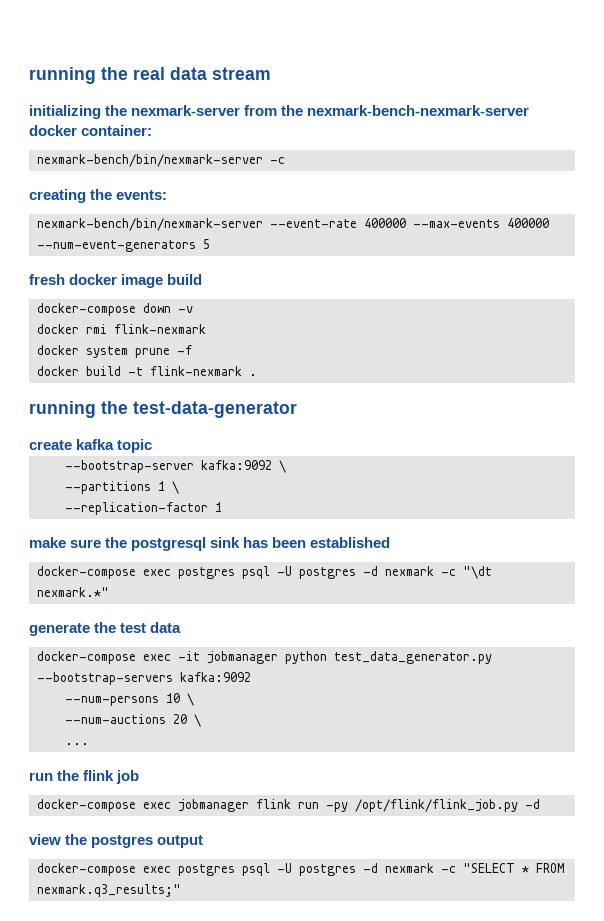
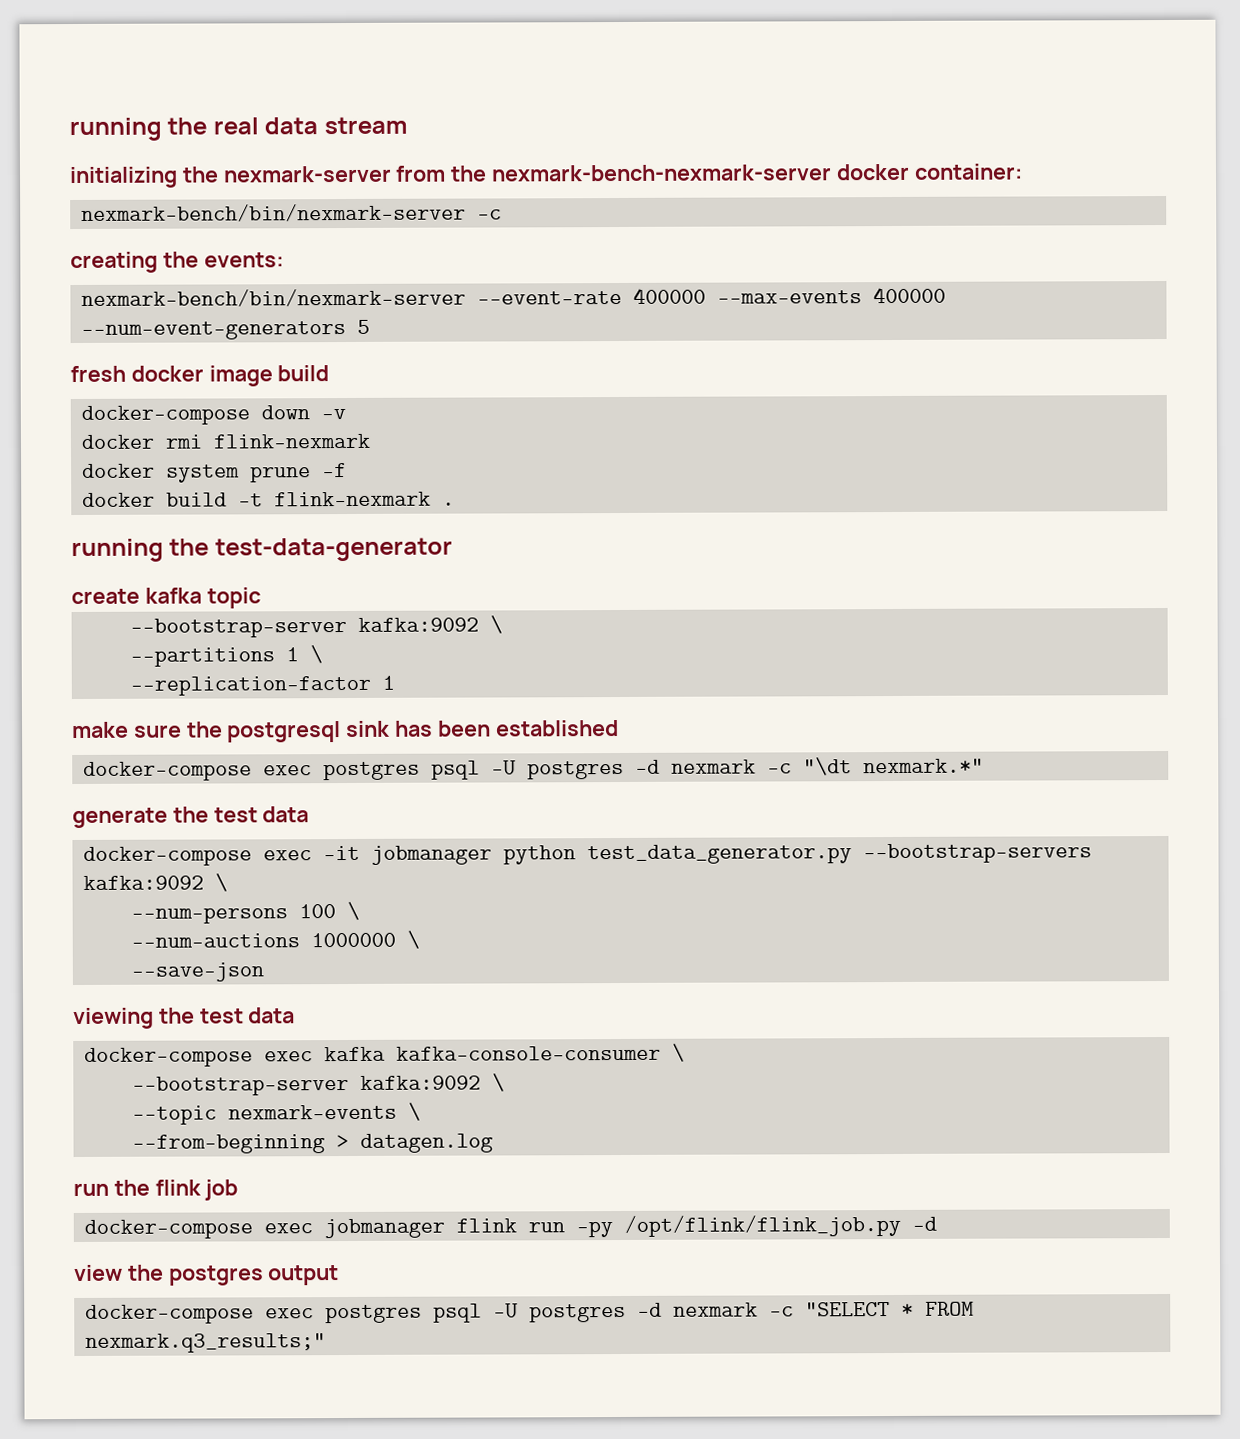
- docker-compose exec -it jobmanager python test_data_generator.py --bootstrap-servers kafka:9092
+ docker-compose exec -it jobmanager python test_data_generator.py --bootstrap-servers kafka:9092 \
- --num-persons 10 \
+ --num-persons 100 \
- --num-auctions 20 \
- ...
+ --num-auctions 1000000 \
+ --save-json
+ viewing the test data
+ docker-compose exec kafka kafka-console-consumer \
+ --bootstrap-server kafka:9092 \
+ --topic nexmark-events \
+ --from-beginning > datagen.log

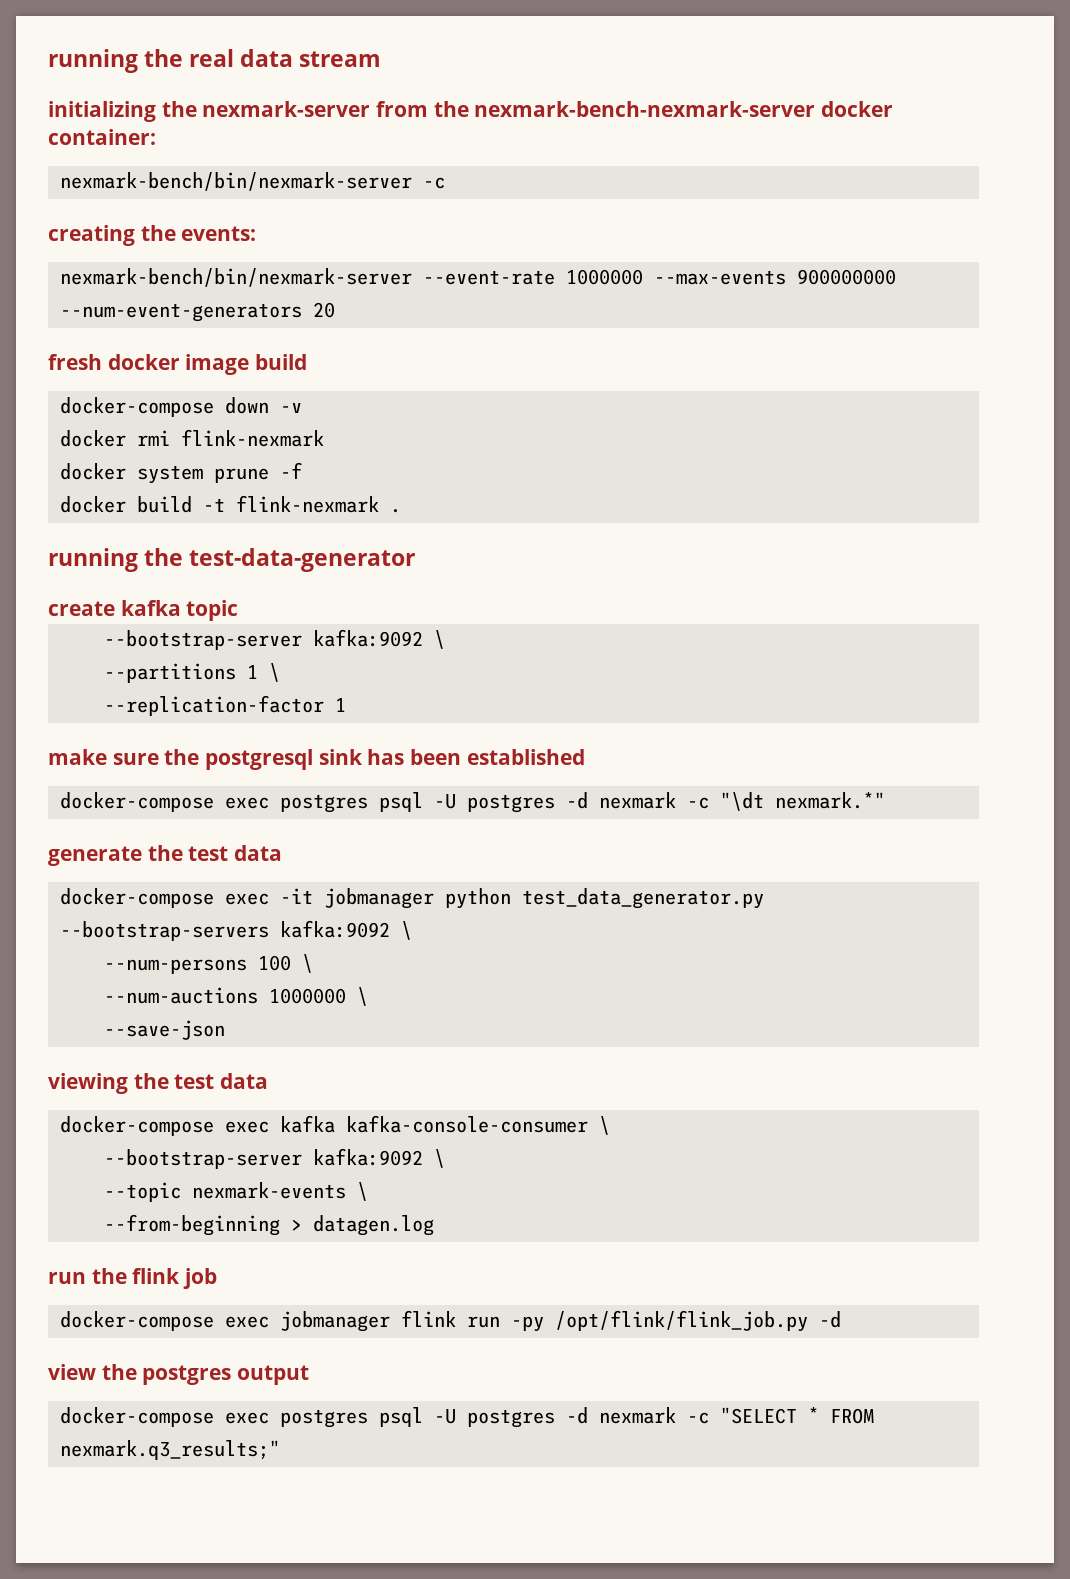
- nexmark-bench/bin/nexmark-server --event-rate 400000 --max-events 400000 --num-event-generators 5
+ nexmark-bench/bin/nexmark-server --event-rate 1000000 --max-events 900000000 --num-event-generators 20

